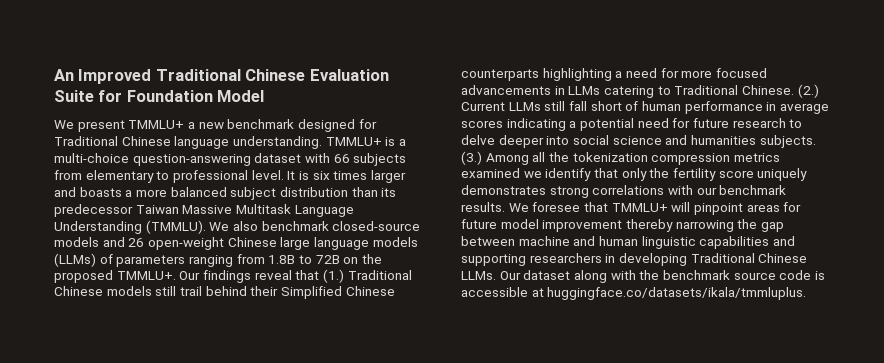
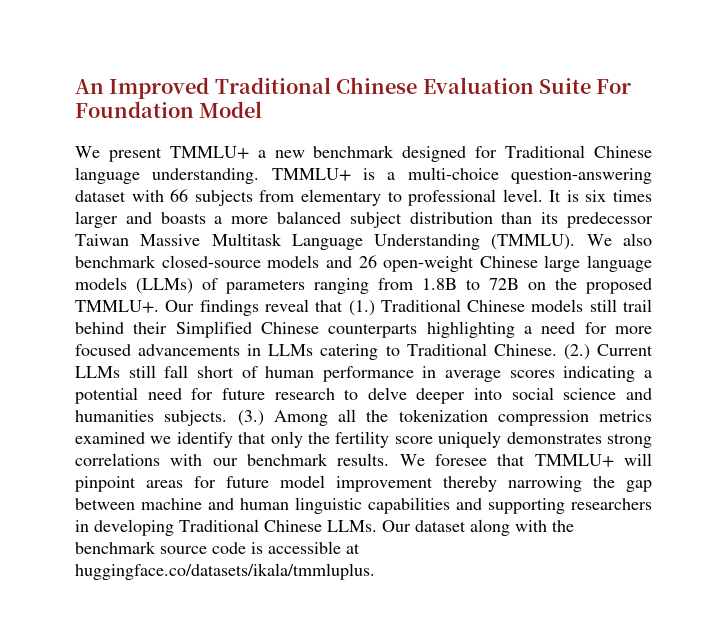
- An Improved Traditional Chinese Evaluation Suite for Foundation Model
+ An Improved Traditional Chinese Evaluation Suite For Foundation Model

